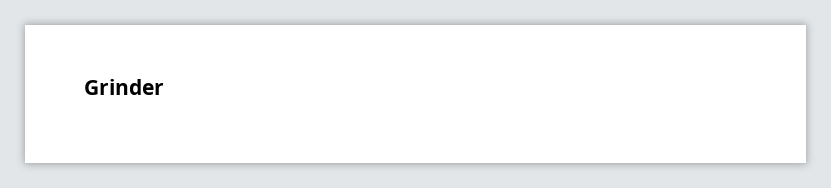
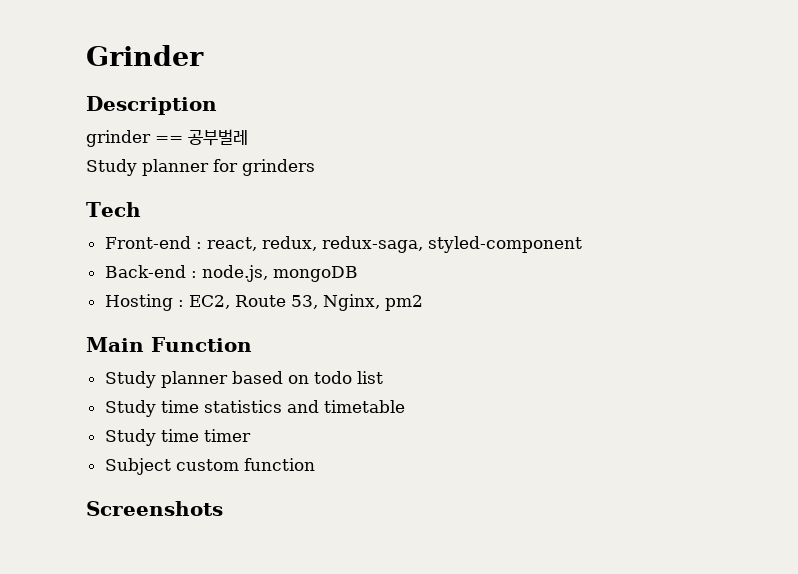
+ Description
+ grinder == 공부벌레
+ Study planner for grinders
+ Tech
+ Front-end : react, redux, redux-saga, styled-component
+ Back-end : node.js, mongoDB
+ Hosting : EC2, Route 53, Nginx, pm2
+ Main Function
+ Study planner based on todo list
+ Study time statistics and timetable
+ Study time timer
+ Subject custom function
+ Screenshots

